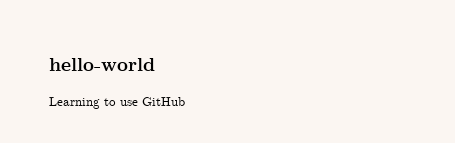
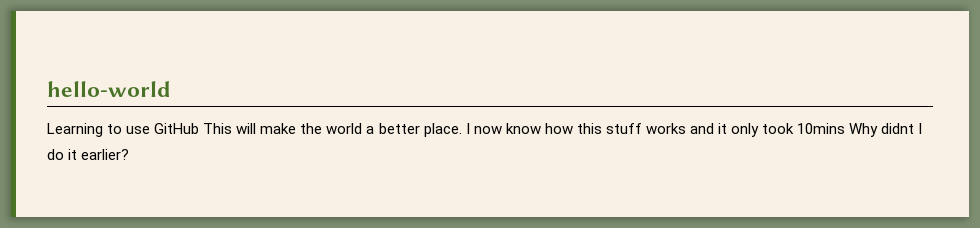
- Learning to use GitHub
+ Learning to use GitHub This will make the world a better place. I now know how this stuff works and it only took 10mins Why didnt I do it earlier?

